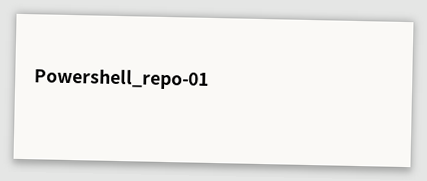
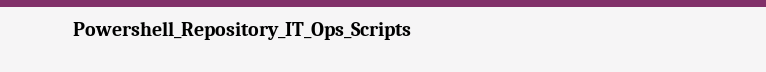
- Powershell_repo-01
+ Powershell_Repository_IT_Ops_Scripts

